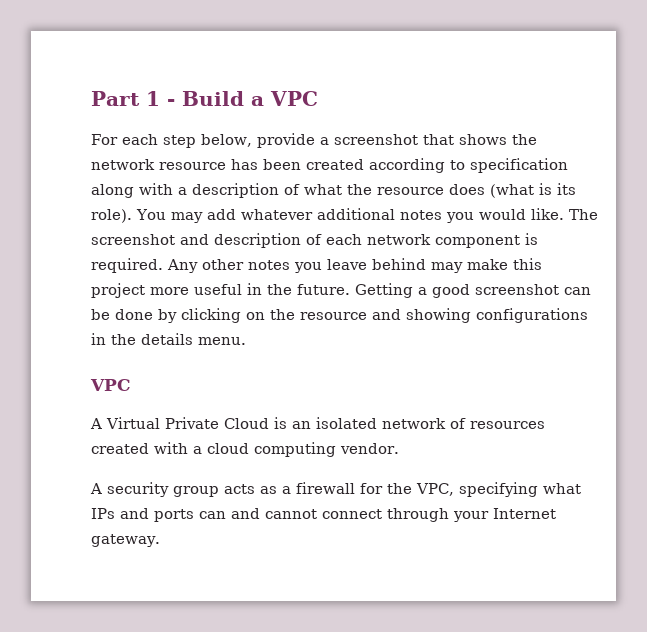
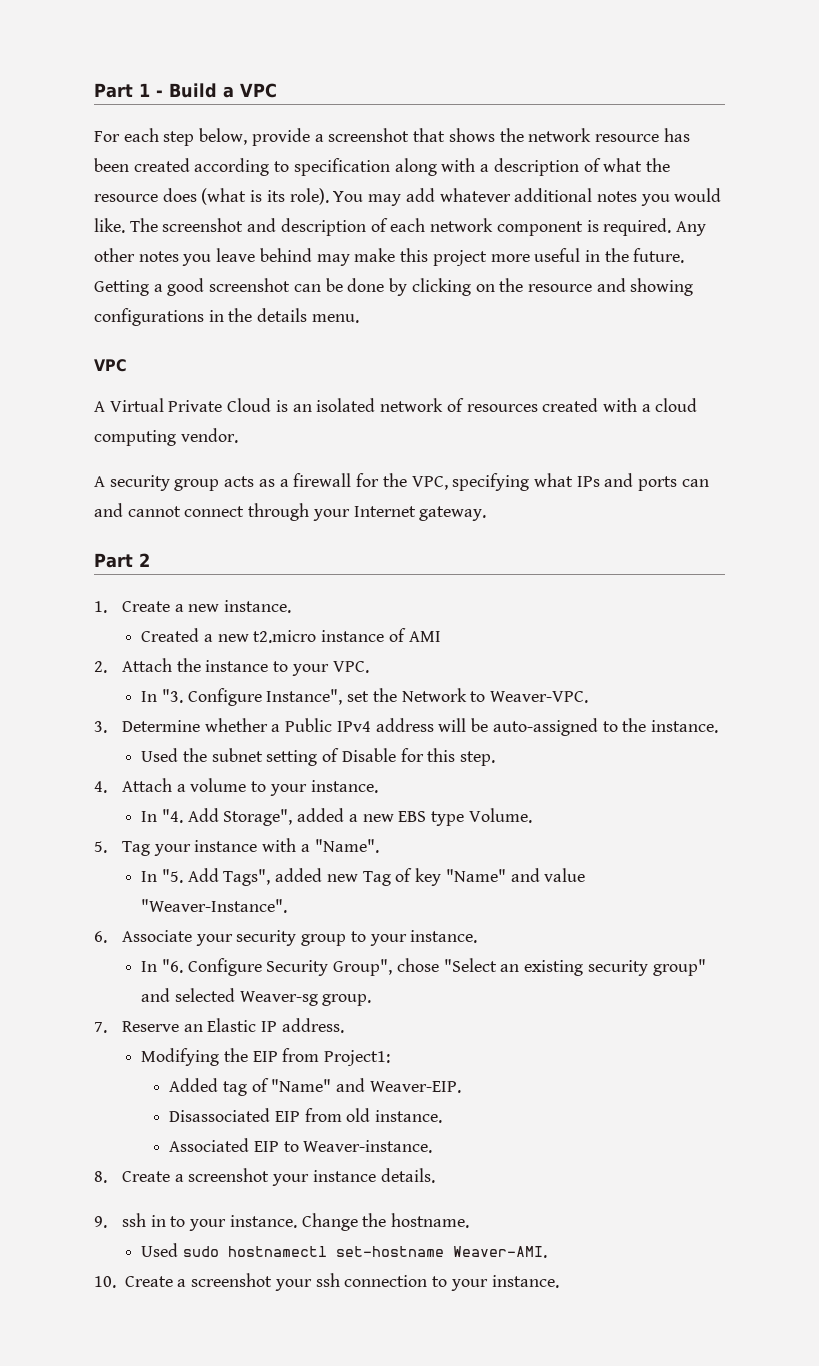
+ Part 2
+ 1. Create a new instance.
+ Created a new t2.micro instance of AMI
+ 2. Attach the instance to your VPC.
+ In "3. Configure Instance", set the Network to Weaver-VPC.
+ 3. Determine whether a Public IPv4 address will be auto-assigned to the instance.
+ Used the subnet setting of Disable for this step.
+ 4. Attach a volume to your instance.
+ In "4. Add Storage", added a new EBS type Volume.
+ 5. Tag your instance with a "Name".
+ In "5. Add Tags", added new Tag of key "Name" and value "Weaver-Instance".
+ 6. Associate your security group to your instance.
+ In "6. Configure Security Group", chose "Select an existing security group" and selected Weaver-sg group.
+ 7. Reserve an Elastic IP address.
+ Modifying the EIP from Project1:
+ Added tag of "Name" and Weaver-EIP.
+ Disassociated EIP from old instance.
+ Associated EIP to Weaver-instance.
+ 8. Create a screenshot your instance details.
+ 9. ssh in to your instance. Change the hostname.
+ Used sudo hostnamectl set-hostname Weaver-AMI.
+ 10. Create a screenshot your ssh connection to your instance.

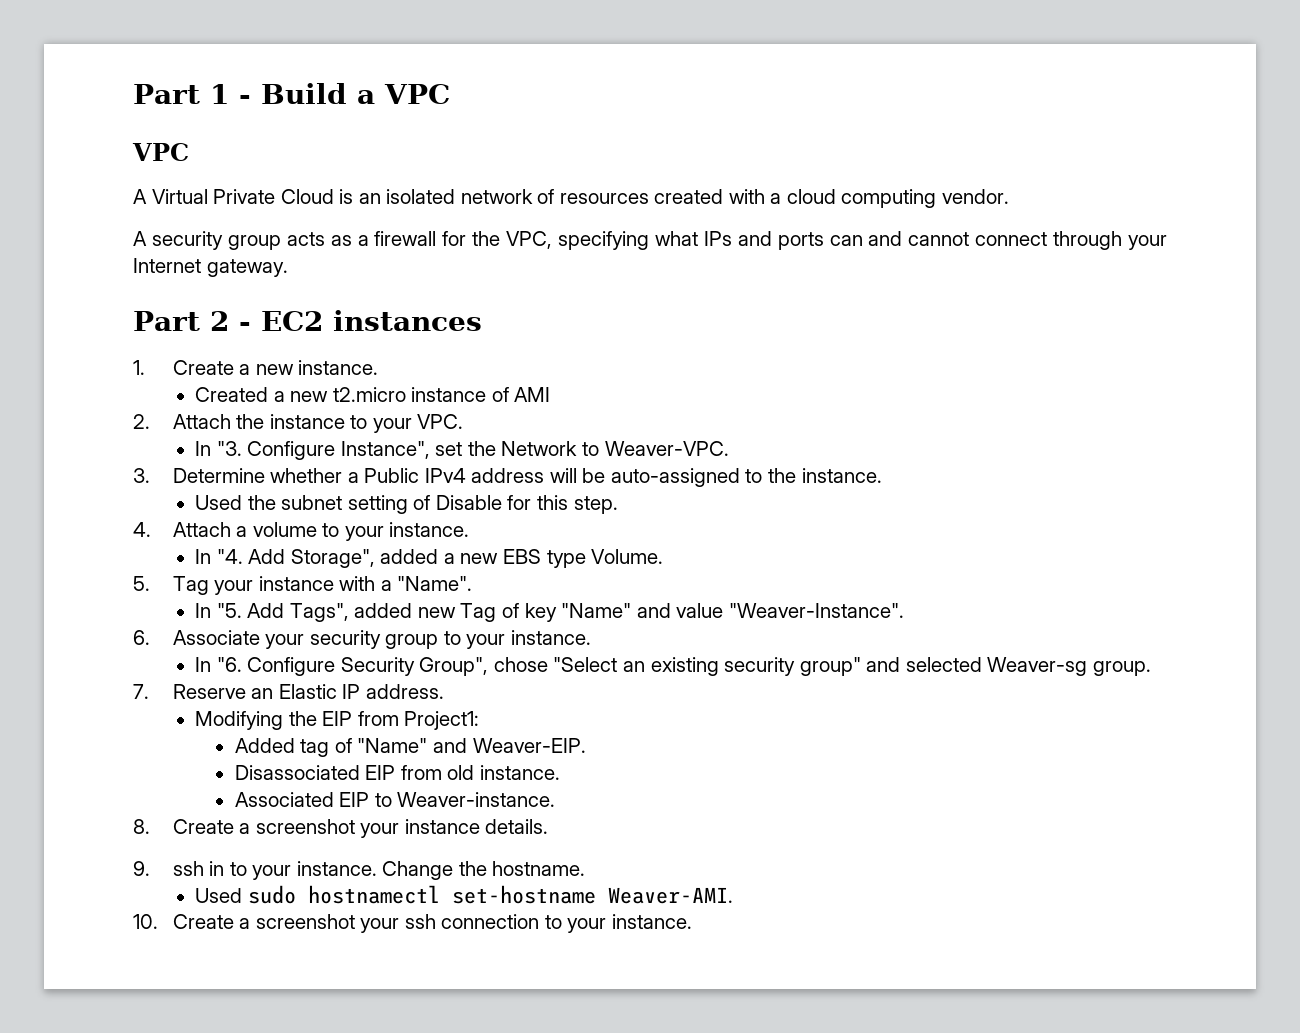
- For each step below, provide a screenshot that shows the network resource has been created according to specification along with a description of what the resource does (what is its role). You may add whatever additional notes you would like. The screenshot and description of each network component is required. Any other notes you leave behind may make this project more useful in the future. Getting a good screenshot can be done by clicking on the resource and showing configurations in the details menu.
- Part 2
+ Part 2 - EC2 instances

